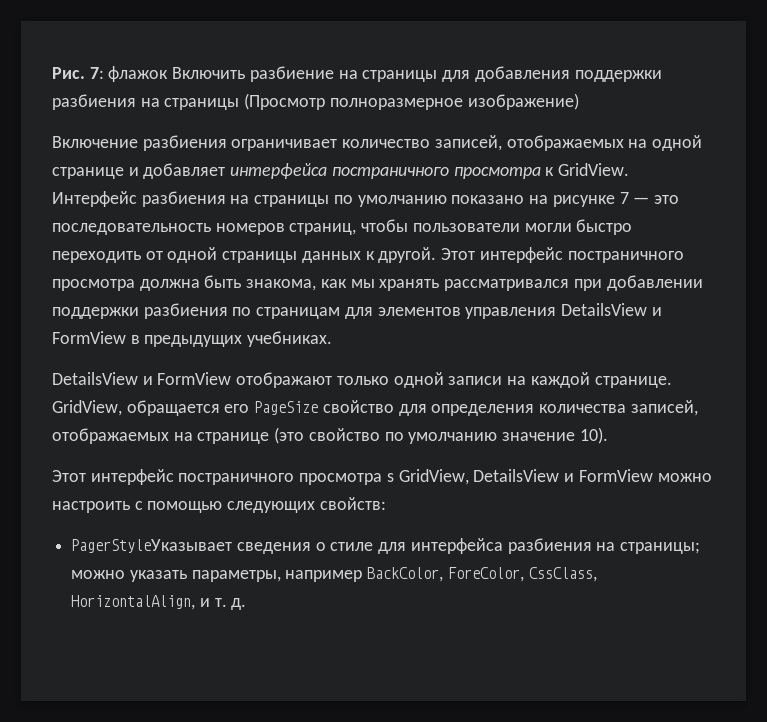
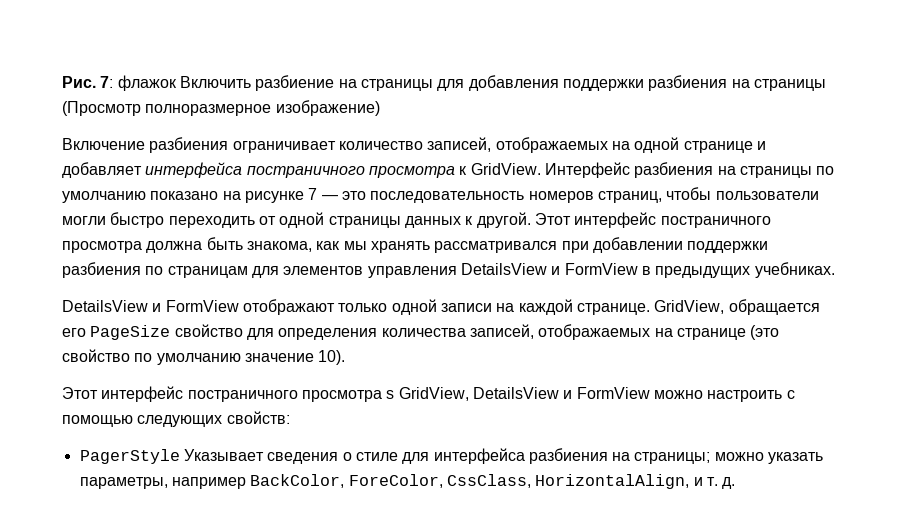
- PagerStyleУказывает сведения о стиле для интерфейса разбиения на страницы; можно указать параметры, например BackColor, ForeColor, CssClass, HorizontalAlign, и т. д.
+ PagerStyle Указывает сведения о стиле для интерфейса разбиения на страницы; можно указать параметры, например BackColor, ForeColor, CssClass, HorizontalAlign, и т. д.

